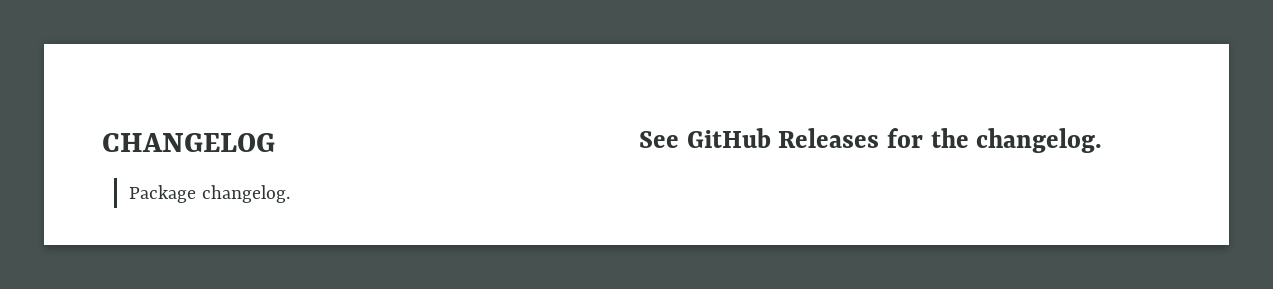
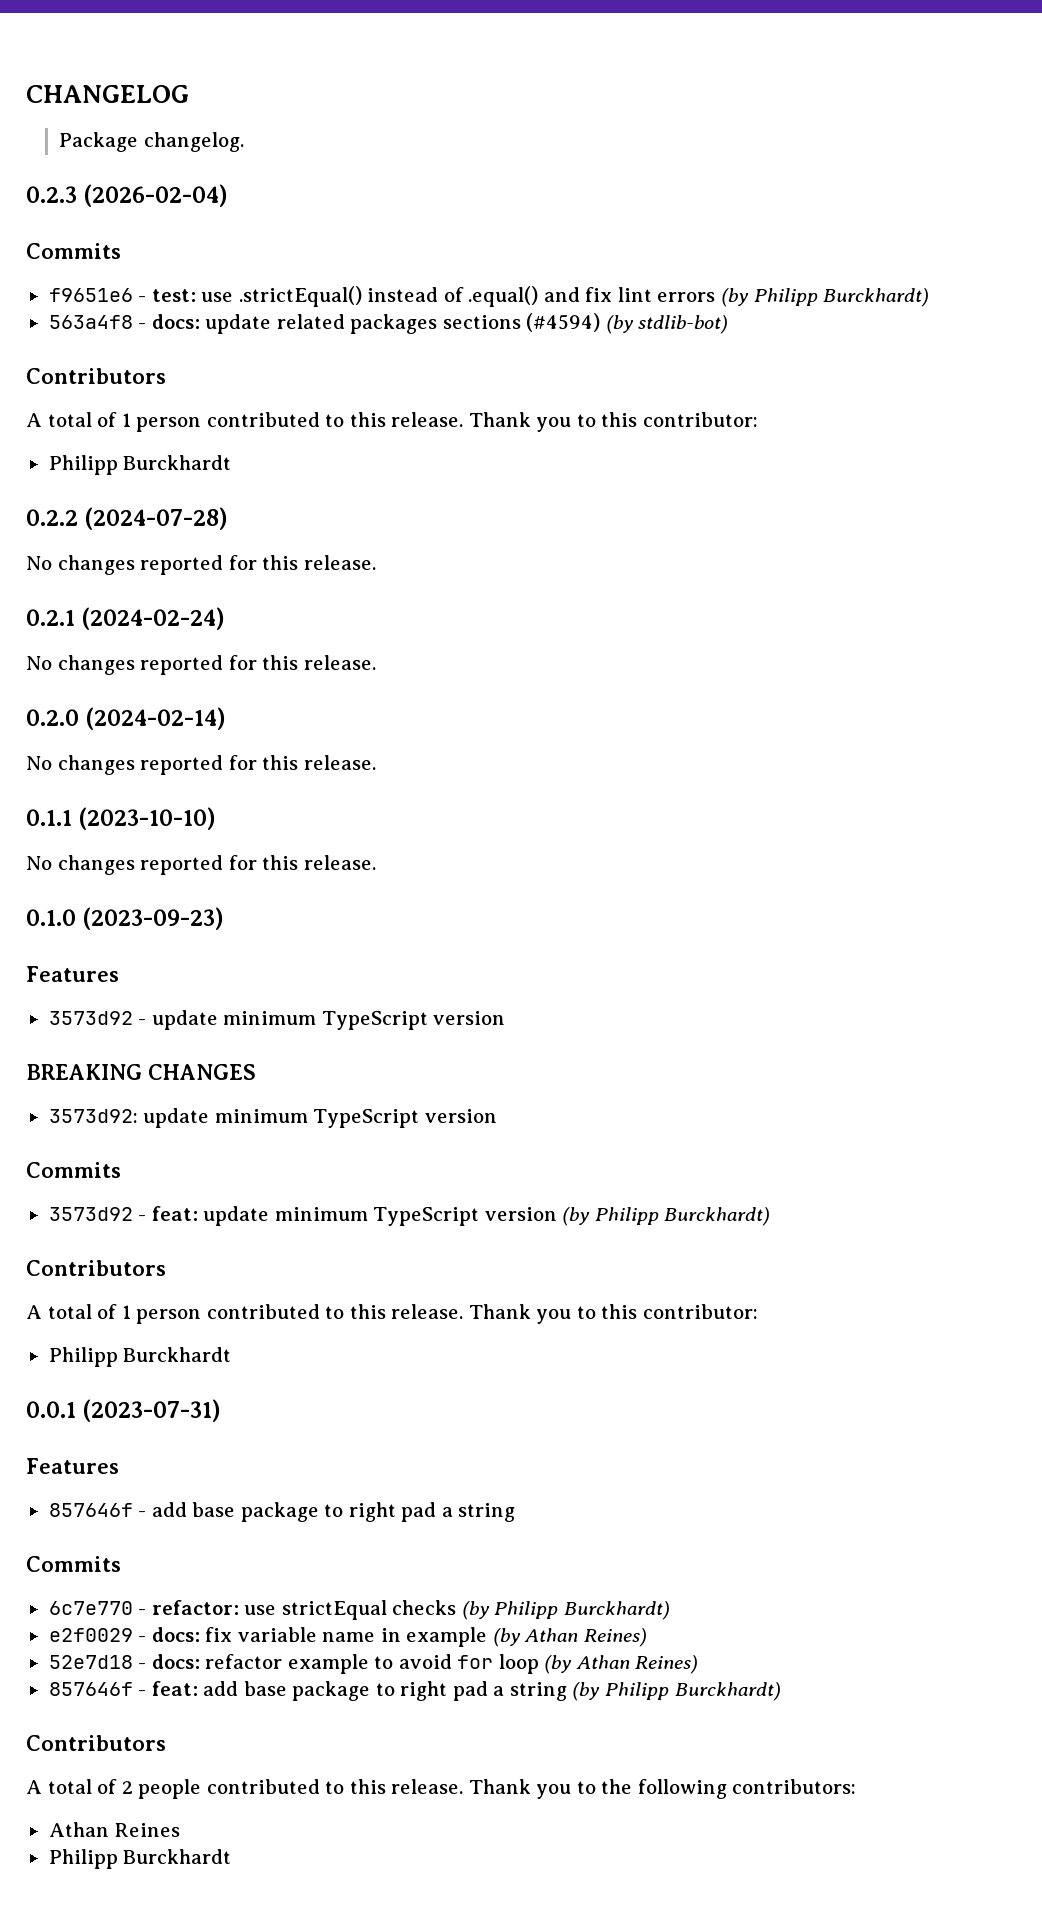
- See GitHub Releases for the changelog.
+ 0.2.3 (2026-02-04)
+ Commits
+ f9651e6 - test: use .strictEqual() instead of .equal() and fix lint errors (by Philipp Burckhardt)
+ 563a4f8 - docs: update related packages sections (#4594) (by stdlib-bot)
+ Contributors
+ A total of 1 person contributed to this release. Thank you to this contributor:
+ Philipp Burckhardt
+ 0.2.2 (2024-07-28)
+ No changes reported for this release.
+ 0.2.1 (2024-02-24)
+ No changes reported for this release.
+ 0.2.0 (2024-02-14)
+ No changes reported for this release.
+ 0.1.1 (2023-10-10)
+ No changes reported for this release.
+ 0.1.0 (2023-09-23)
+ Features
+ 3573d92 - update minimum TypeScript version
+ BREAKING CHANGES
+ 3573d92: update minimum TypeScript version
+ Commits
+ 3573d92 - feat: update minimum TypeScript version (by Philipp Burckhardt)
+ Contributors
+ A total of 1 person contributed to this release. Thank you to this contributor:
+ Philipp Burckhardt
+ 0.0.1 (2023-07-31)
+ Features
+ 857646f - add base package to right pad a string
+ Commits
+ 6c7e770 - refactor: use strictEqual checks (by Philipp Burckhardt)
+ e2f0029 - docs: fix variable name in example (by Athan Reines)
+ 52e7d18 - docs: refactor example to avoid for loop (by Athan Reines)
+ 857646f - feat: add base package to right pad a string (by Philipp Burckhardt)
+ Contributors
+ A total of 2 people contributed to this release. Thank you to the following contributors:
+ Athan Reines
+ Philipp Burckhardt

